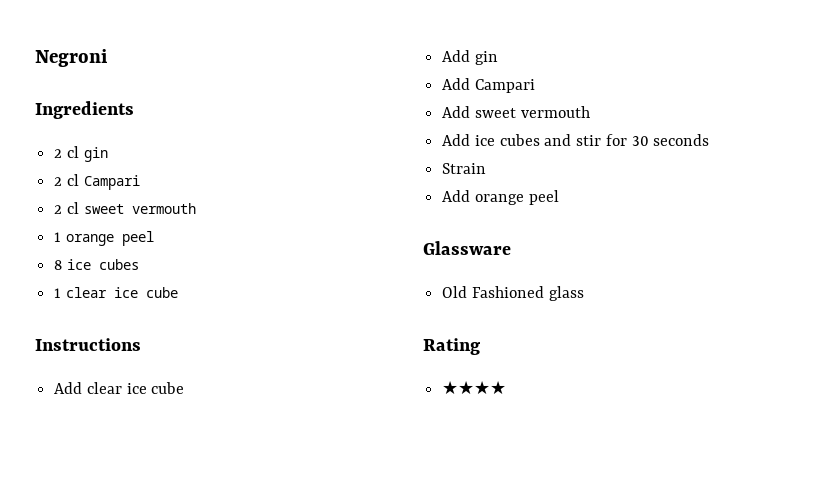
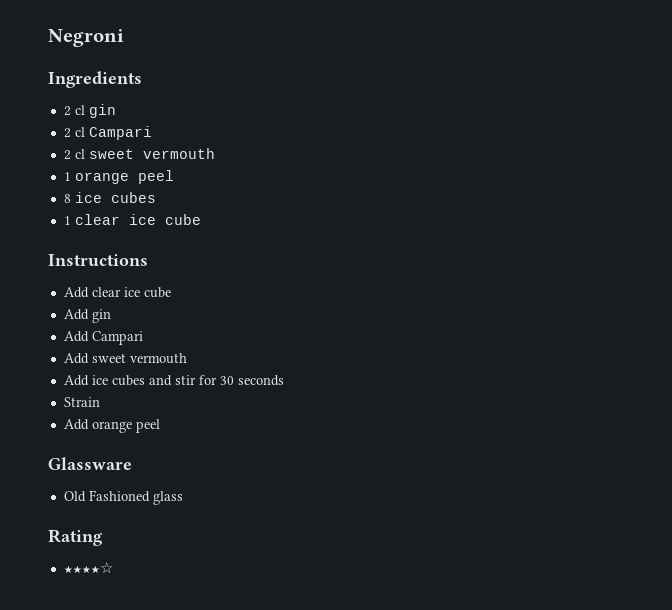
- ★★★★
+ ★★★★☆

